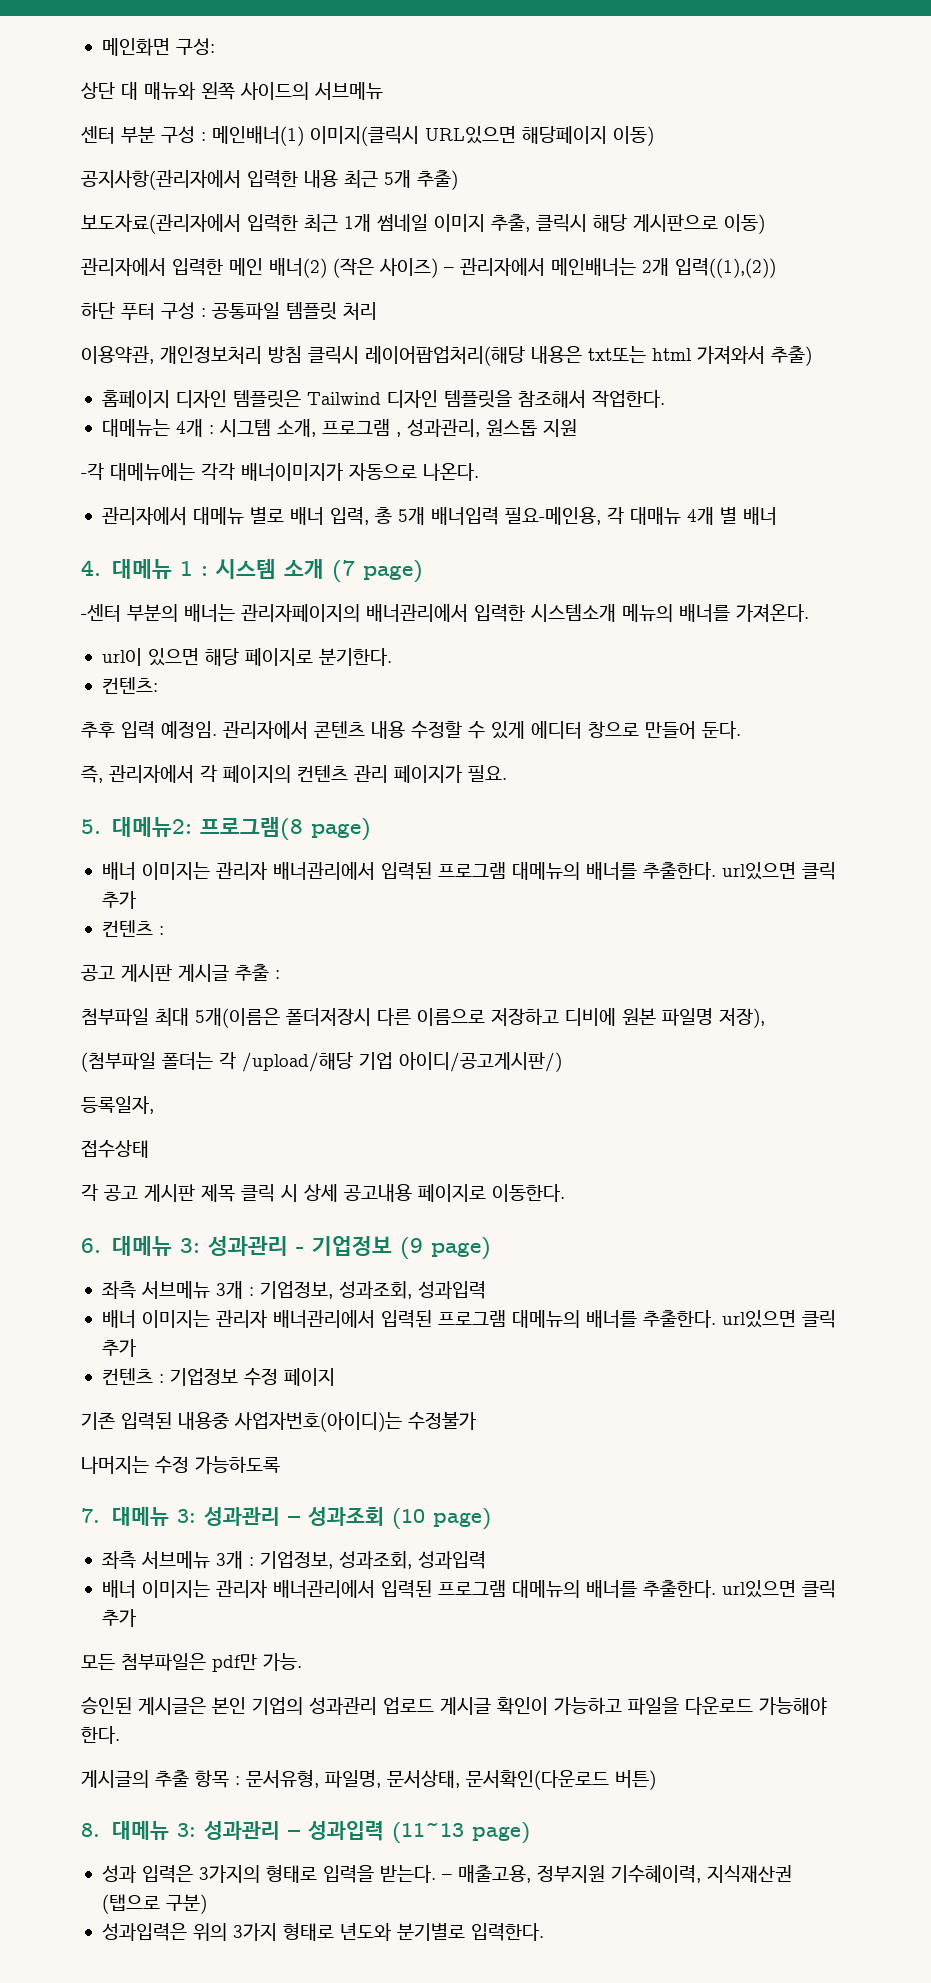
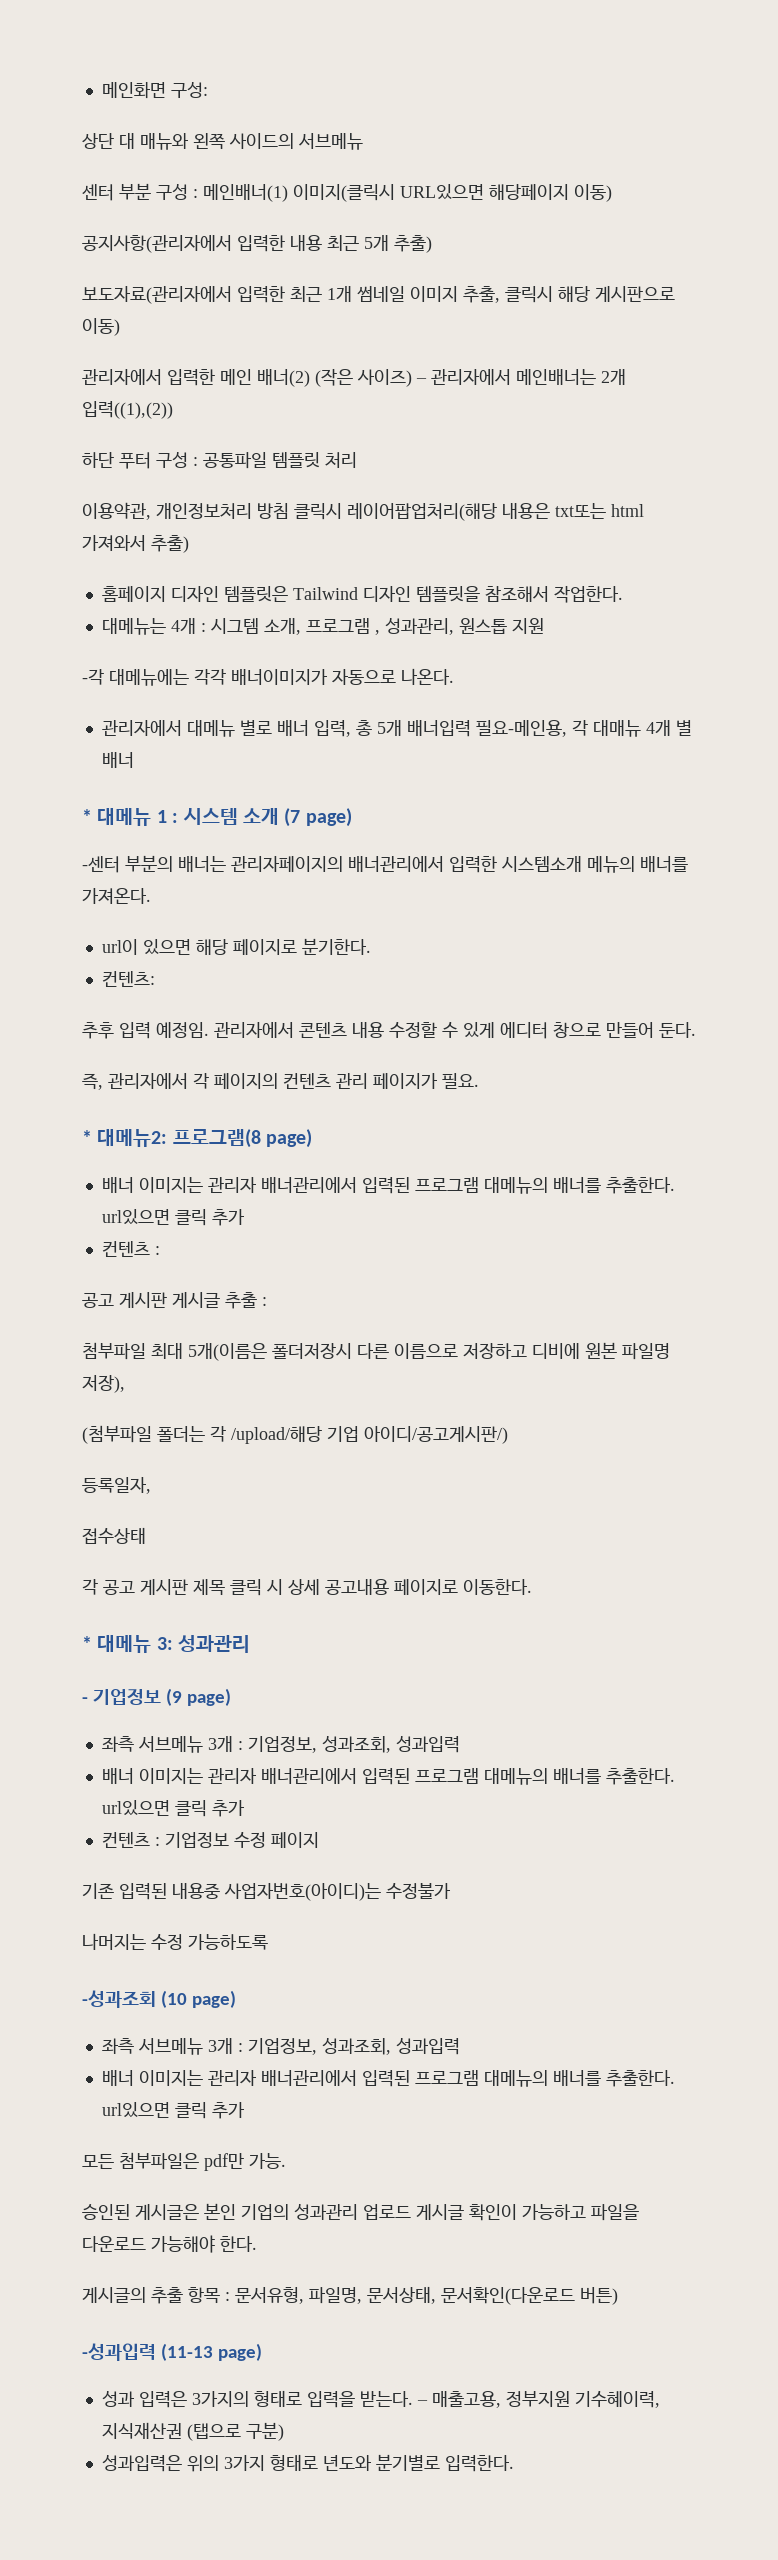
- 4. 대메뉴 1 : 시스템 소개 (7 page)
+ * 대메뉴 1 : 시스템 소개 (7 page)
- 5. 대메뉴2: 프로그램(8 page)
+ * 대메뉴2: 프로그램(8 page)
- 6. 대메뉴 3: 성과관리 - 기업정보 (9 page)
+ * 대메뉴 3: 성과관리
+ - 기업정보 (9 page)
- 7. 대메뉴 3: 성과관리 – 성과조회 (10 page)
+ -성과조회 (10 page)
- 8. 대메뉴 3: 성과관리 – 성과입력 (11~13 page)
+ -성과입력 (11-13 page)

